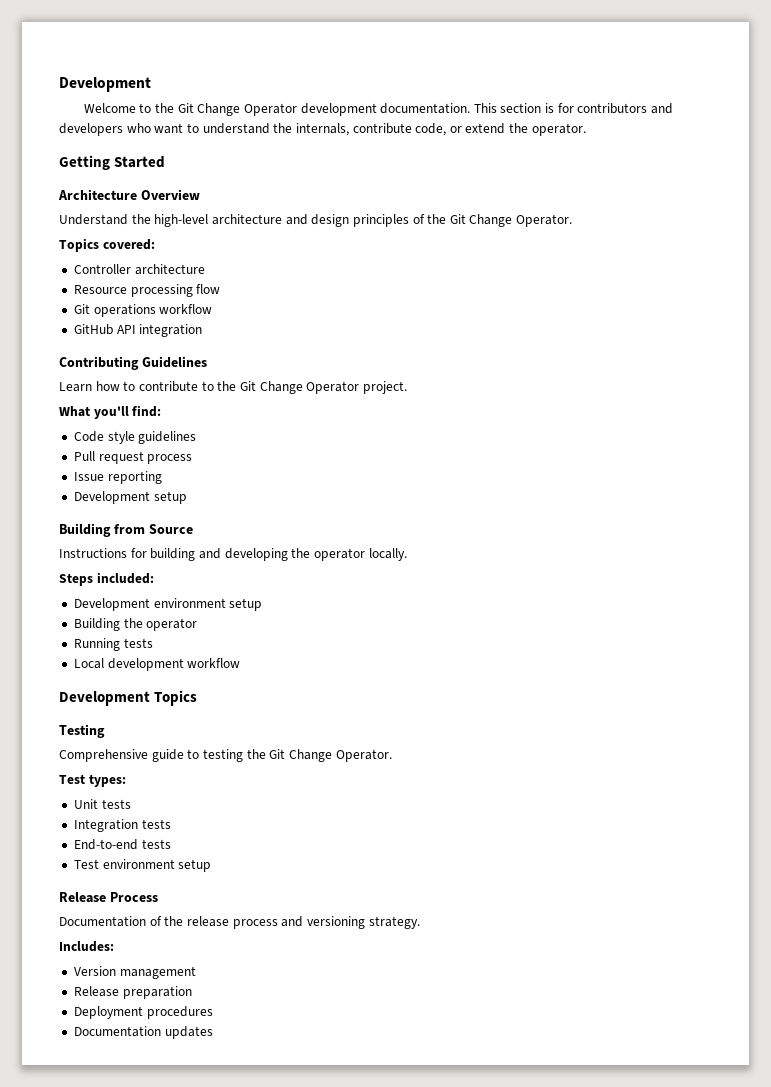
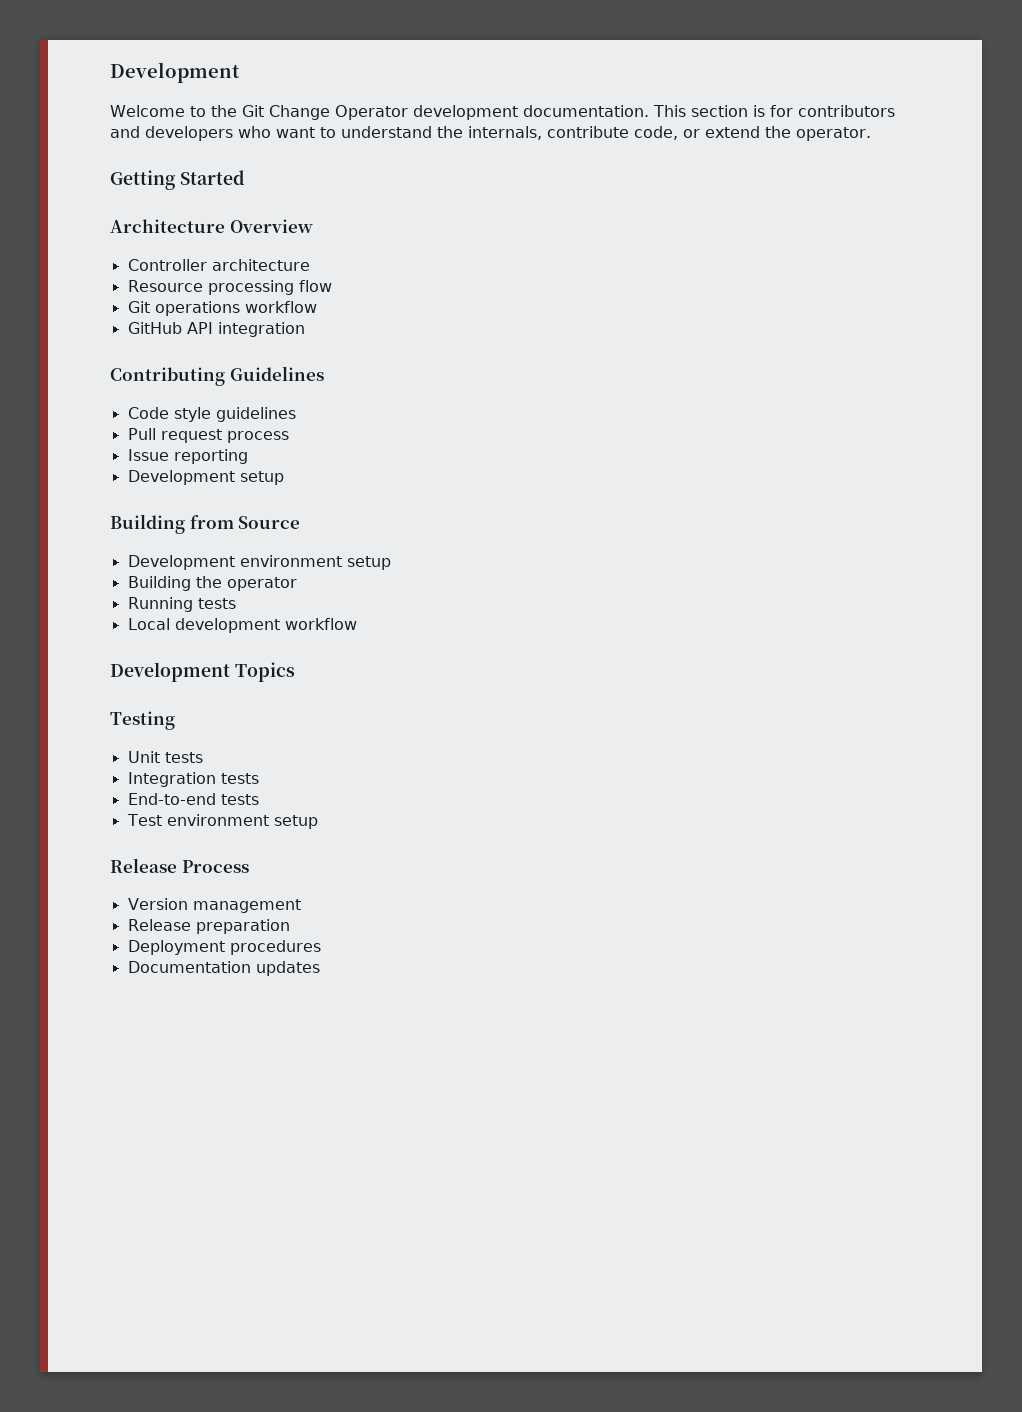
- Understand the high-level architecture and design principles of the Git Change Operator.
- Topics covered:
- Learn how to contribute to the Git Change Operator project.
- What you'll find:
- Instructions for building and developing the operator locally.
- Steps included:
- Comprehensive guide to testing the Git Change Operator.
- Test types:
- Documentation of the release process and versioning strategy.
- Includes:

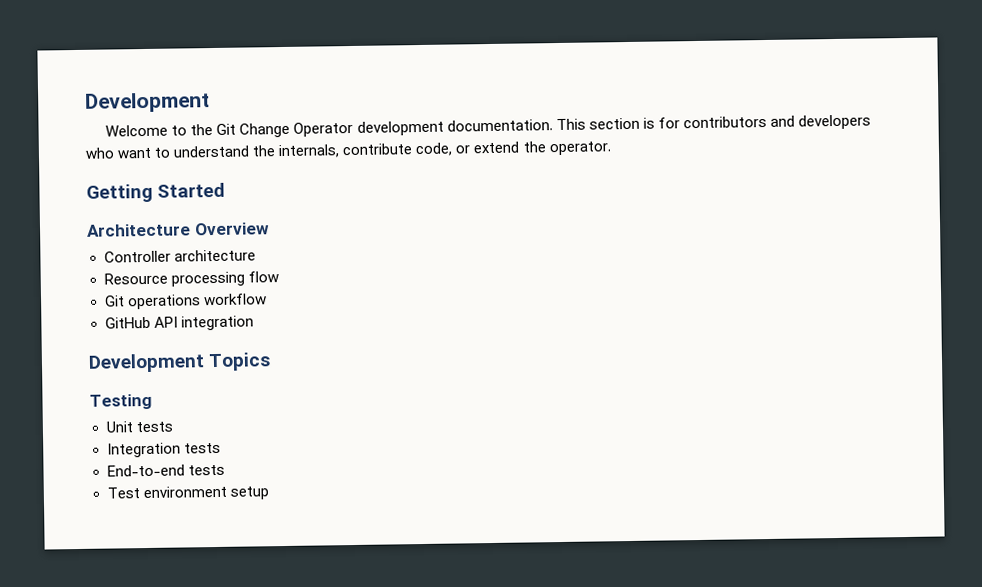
- Contributing Guidelines
- Code style guidelines
- Pull request process
- Issue reporting
- Development setup
- Building from Source
- Development environment setup
- Building the operator
- Running tests
- Local development workflow
- Release Process
- Version management
- Release preparation
- Deployment procedures
- Documentation updates

